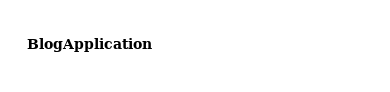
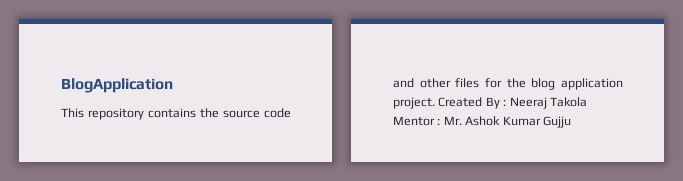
+ This repository contains the source code and other files for the blog application project. Created By : Neeraj Takola Mentor : Mr. Ashok Kumar Gujju

